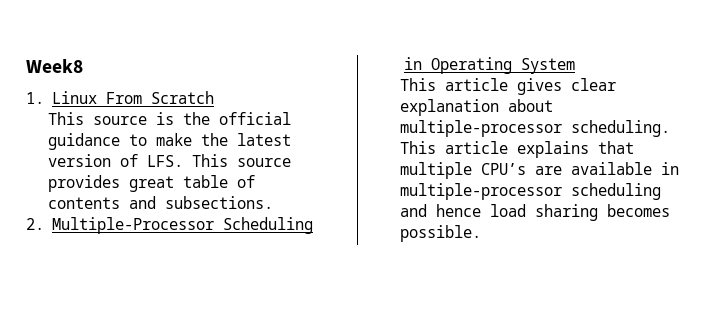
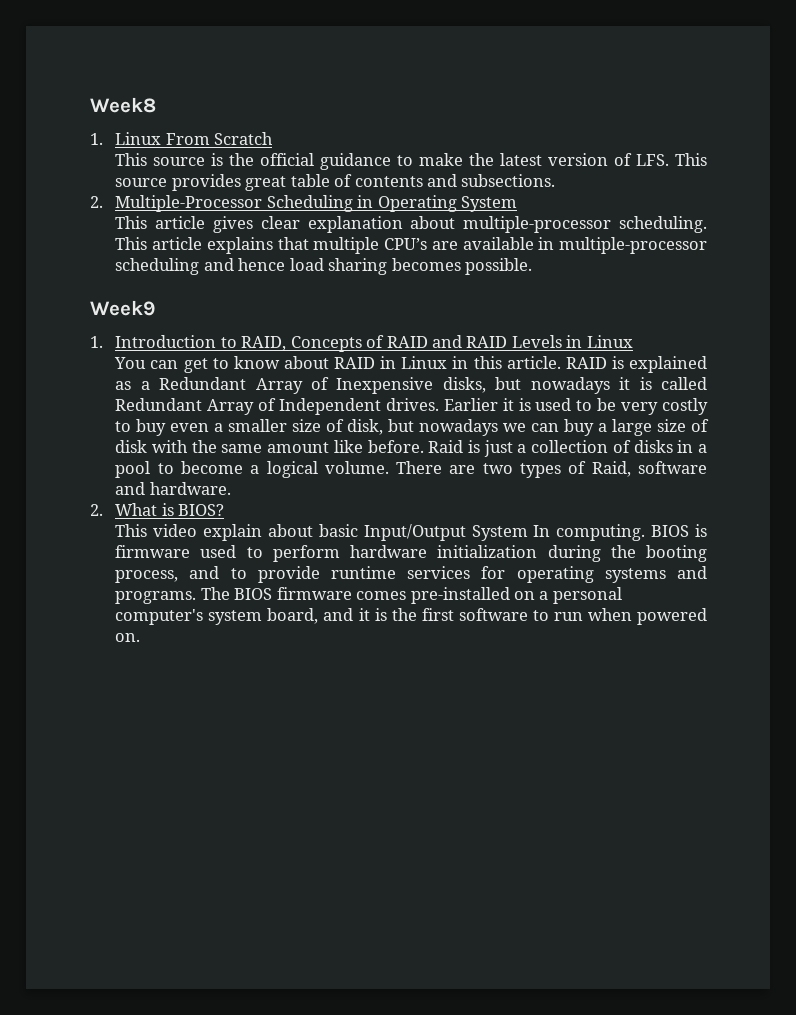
+ Week9
+ 1. Introduction to RAID, Concepts of RAID and RAID Levels in Linux
+ You can get to know about RAID in Linux in this article. RAID is explained as a Redundant Array of Inexpensive disks, but nowadays it is called Redundant Array of Independent drives. Earlier it is used to be very costly to buy even a smaller size of disk, but nowadays we can buy a large size of disk with the same amount like before. Raid is just a collection of disks in a pool to become a logical volume. There are two types of Raid, software and hardware.
+ 2. What is BIOS?
+ This video explain about basic Input/Output System In computing. BIOS is firmware used to perform hardware initialization during the booting process, and to provide runtime services for operating systems and programs. The BIOS firmware comes pre-installed on a personal computer's system board, and it is the first software to run when powered on.

